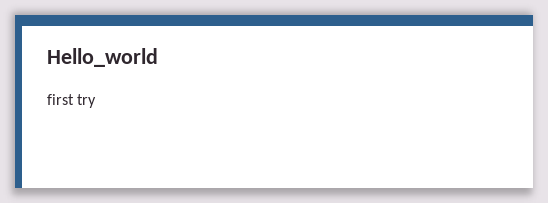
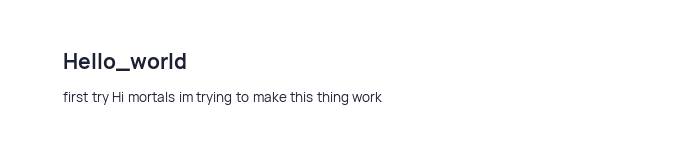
- first try
+ first try Hi mortals im trying to make this thing work

